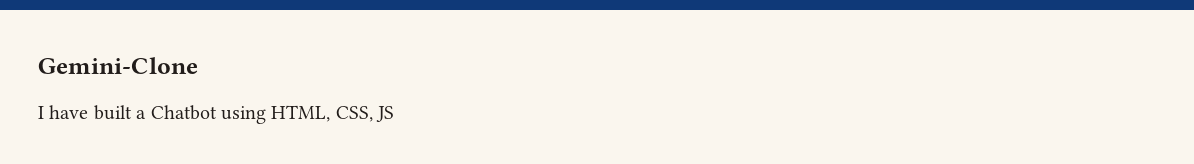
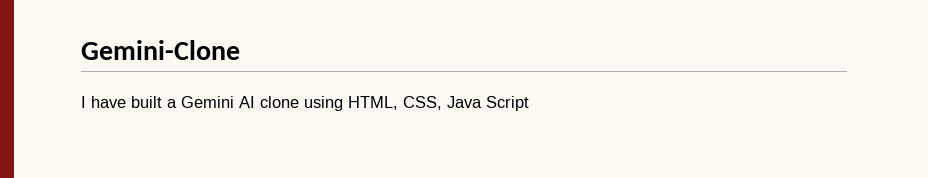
- I have built a Chatbot using HTML, CSS, JS
+ I have built a Gemini AI clone using HTML, CSS, Java Script

